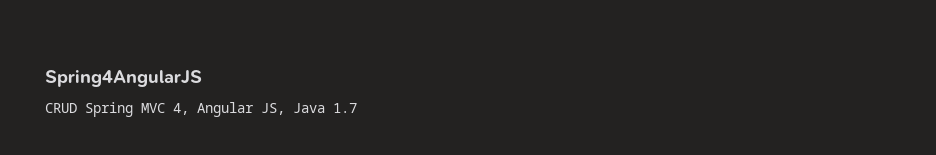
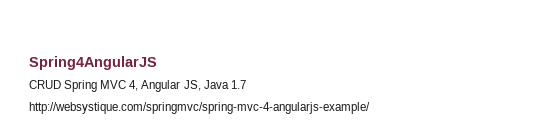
+ http://websystique.com/springmvc/spring-mvc-4-angularjs-example/

